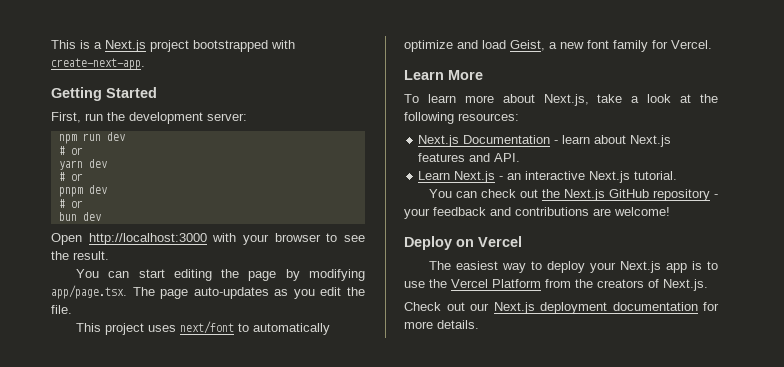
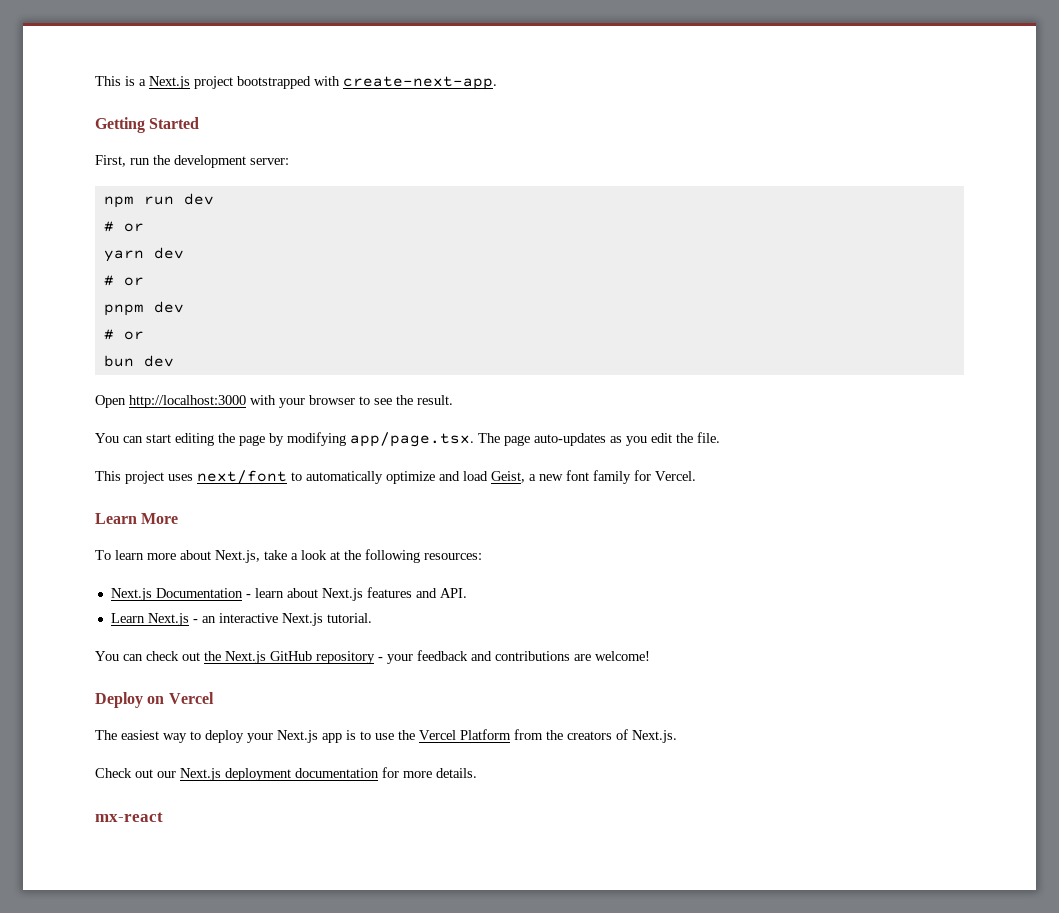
+ mx-react

